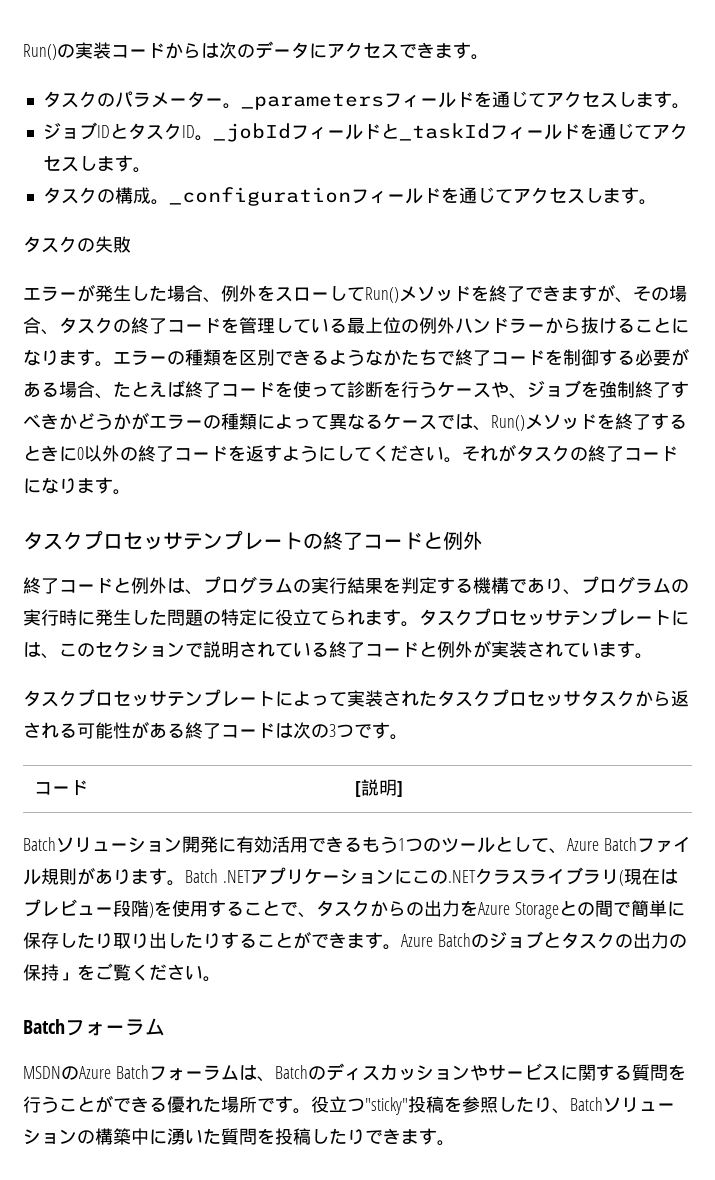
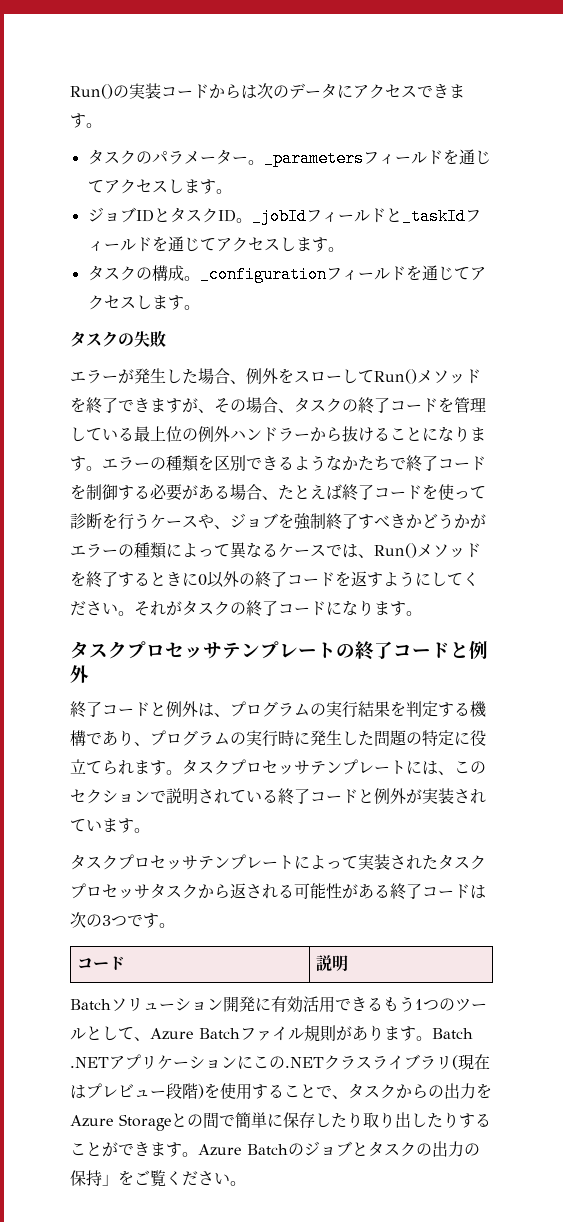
- コード | [説明]
+ コード | 説明
  Azure Batchのジョブとタスクの出力の保持」をご覧ください。
- Batchフォーラム
- MSDNのAzure Batchフォーラムは、Batchのディスカッションやサービスに関する質問を行うことができる優れた場所です。役立つ"sticky"投稿を参照したり、Batchソリューションの構築中に湧いた質問を投稿したりできます。

